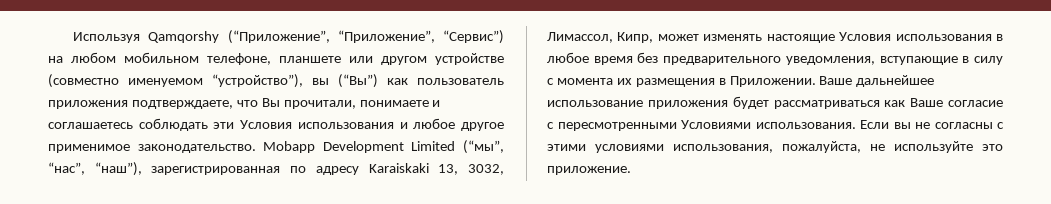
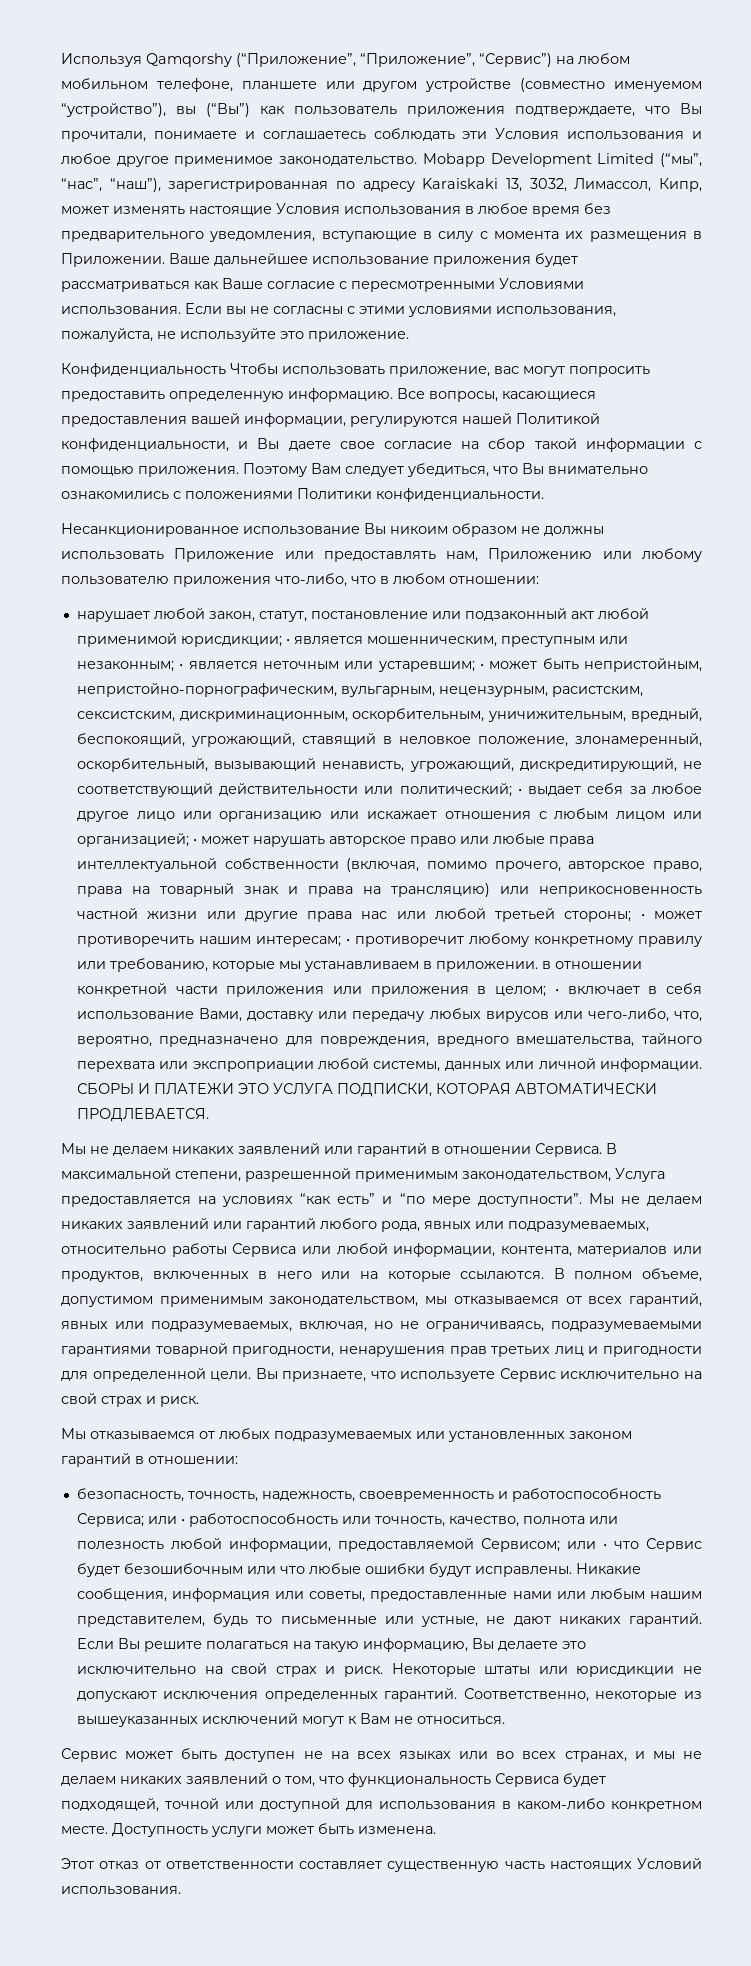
+ Конфиденциальность Чтобы использовать приложение, вас могут попросить предоставить определенную информацию. Все вопросы, касающиеся предоставления вашей информации, регулируются нашей Политикой конфиденциальности, и Вы даете свое согласие на сбор такой информации с помощью приложения. Поэтому Вам следует убедиться, что Вы внимательно ознакомились с положениями Политики конфиденциальности.
+ Несанкционированное использование Вы никоим образом не должны использовать Приложение или предоставлять нам, Приложению или любому пользователю приложения что-либо, что в любом отношении:
+ нарушает любой закон, статут, постановление или подзаконный акт любой применимой юрисдикции; • является мошенническим, преступным или незаконным; • является неточным или устаревшим; • может быть непристойным, непристойно-порнографическим, вульгарным, нецензурным, расистским, сексистским, дискриминационным, оскорбительным, уничижительным, вредный, беспокоящий, угрожающий, ставящий в неловкое положение, злонамеренный, оскорбительный, вызывающий ненависть, угрожающий, дискредитирующий, не соответствующий действительности или политический; • выдает себя за любое другое лицо или организацию или искажает отношения с любым лицом или организацией; • может нарушать авторское право или любые права интеллектуальной собственности (включая, помимо прочего, авторское право, права на товарный знак и права на трансляцию) или неприкосновенность частной жизни или другие права нас или любой третьей стороны; • может противоречить нашим интересам; • противоречит любому конкретному правилу или требованию, которые мы устанавливаем в приложении. в отношении конкретной части приложения или приложения в целом; • включает в себя использование Вами, доставку или передачу любых вирусов или чего-либо, что, вероятно, предназначено для повреждения, вредного вмешательства, тайного перехвата или экспроприации любой системы, данных или личной информации. СБОРЫ И ПЛАТЕЖИ ЭТО УСЛУГА ПОДПИСКИ, КОТОРАЯ АВТОМАТИЧЕСКИ ПРОДЛЕВАЕТСЯ.
+ Мы не делаем никаких заявлений или гарантий в отношении Сервиса. В максимальной степени, разрешенной применимым законодательством, Услуга предоставляется на условиях “как есть” и “по мере доступности”. Мы не делаем никаких заявлений или гарантий любого рода, явных или подразумеваемых, относительно работы Сервиса или любой информации, контента, материалов или продуктов, включенных в него или на которые ссылаются. В полном объеме, допустимом применимым законодательством, мы отказываемся от всех гарантий, явных или подразумеваемых, включая, но не ограничиваясь, подразумеваемыми гарантиями товарной пригодности, ненарушения прав третьих лиц и пригодности для определенной цели. Вы признаете, что используете Сервис исключительно на свой страх и риск.
+ Мы отказываемся от любых подразумеваемых или установленных законом гарантий в отношении:
+ безопасность, точность, надежность, своевременность и работоспособность Сервиса; или • работоспособность или точность, качество, полнота или полезность любой информации, предоставляемой Сервисом; или • что Сервис будет безошибочным или что любые ошибки будут исправлены. Никакие сообщения, информация или советы, предоставленные нами или любым нашим представителем, будь то письменные или устные, не дают никаких гарантий. Если Вы решите полагаться на такую информацию, Вы делаете это исключительно на свой страх и риск. Некоторые штаты или юрисдикции не допускают исключения определенных гарантий. Соответственно, некоторые из вышеуказанных исключений могут к Вам не относиться.
+ Сервис может быть доступен не на всех языках или во всех странах, и мы не делаем никаких заявлений о том, что функциональность Сервиса будет подходящей, точной или доступной для использования в каком-либо конкретном месте. Доступность услуги может быть изменена.
+ Этот отказ от ответственности составляет существенную часть настоящих Условий использования.

